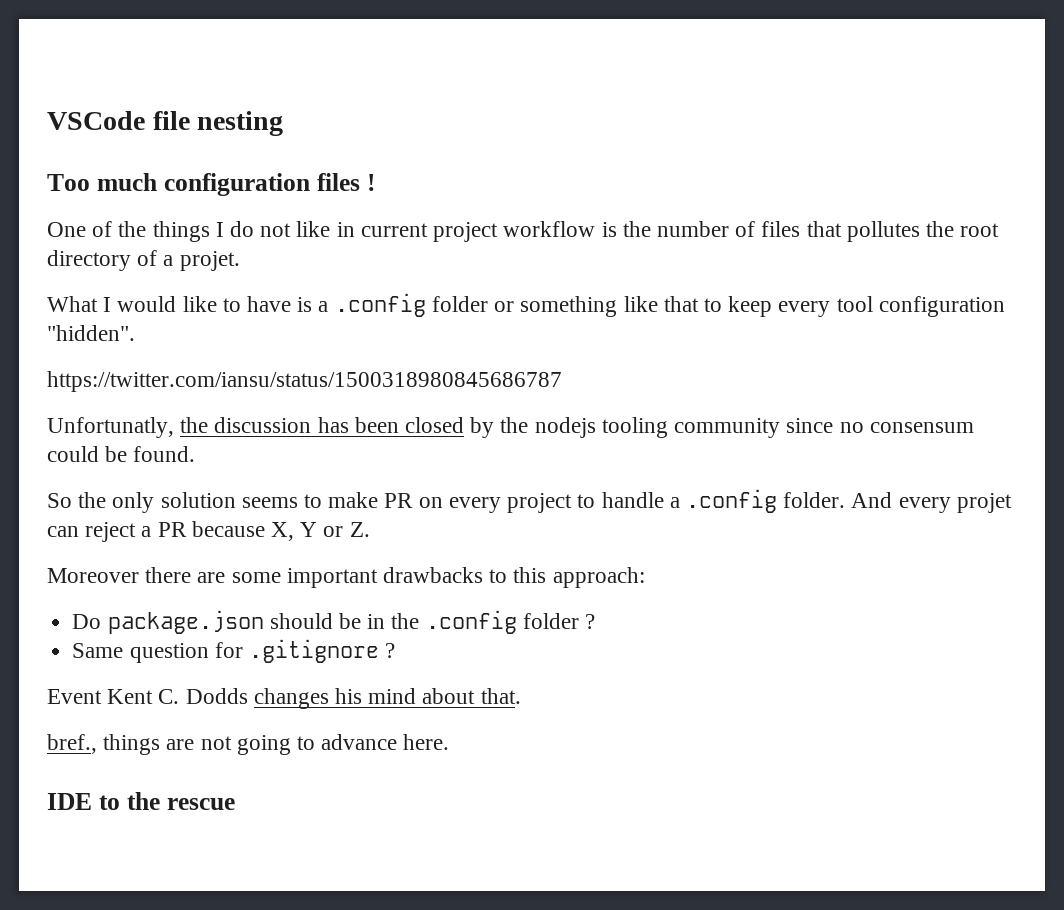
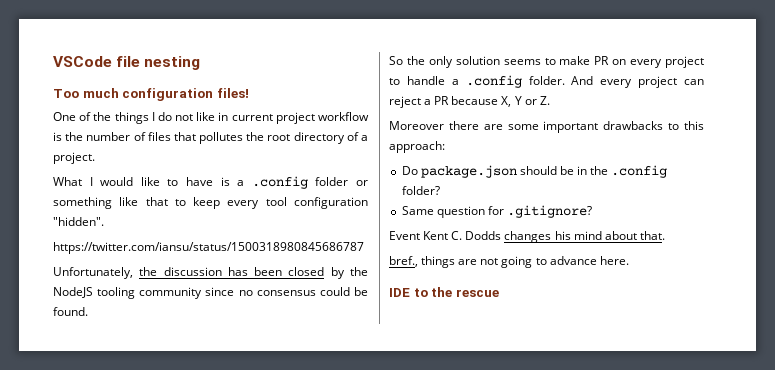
- Too much configuration files !
+ Too much configuration files!
- One of the things I do not like in current project workflow is the number of files that pollutes the root directory of a projet.
+ One of the things I do not like in current project workflow is the number of files that pollutes the root directory of a project.
- Unfortunatly, the discussion has been closed by the nodejs tooling community since no consensum could be found.
+ Unfortunately, the discussion has been closed by the NodeJS tooling community since no consensus could be found.
- And every projet can reject a PR because X, Y or Z.
+ And every project can reject a PR because X, Y or Z.
- Do package.json should be in the .config folder ?
+ Do package.json should be in the .config folder?
- Same question for .gitignore ?
+ Same question for .gitignore?

